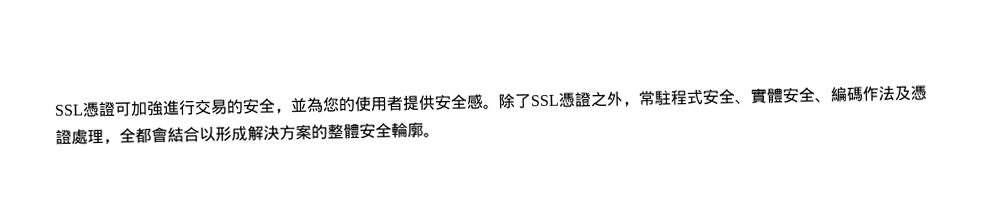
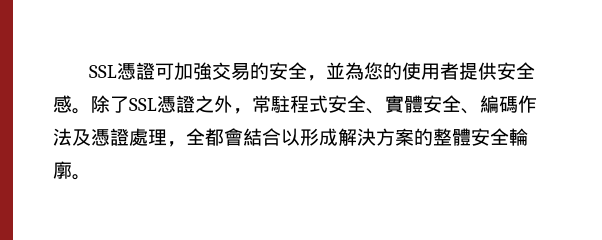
- SSL憑證可加強進行交易的安全，並為您的使用者提供安全感。
+ SSL憑證可加強交易的安全，並為您的使用者提供安全感。

